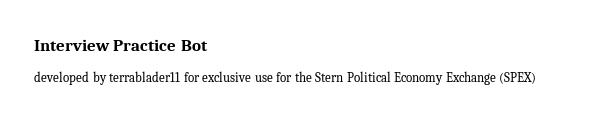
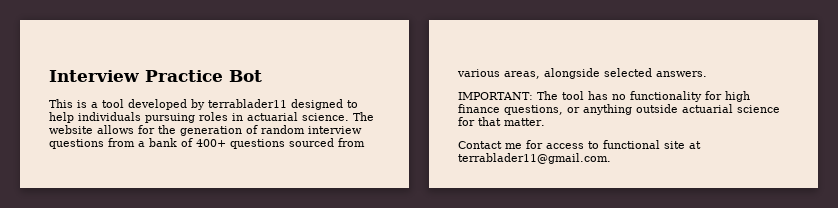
- developed by terrablader11 for exclusive use for the Stern Political Economy Exchange (SPEX)
+ This is a tool developed by terrablader11 designed to help individuals pursuing roles in actuarial science. The website allows for the generation of random interview questions from a bank of 400+ questions sourced from various areas, alongside selected answers.
+ IMPORTANT: The tool has no functionality for high finance questions, or anything outside actuarial science for that matter.
+ Contact me for access to functional site at terrablader11@gmail.com.

